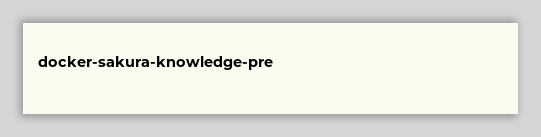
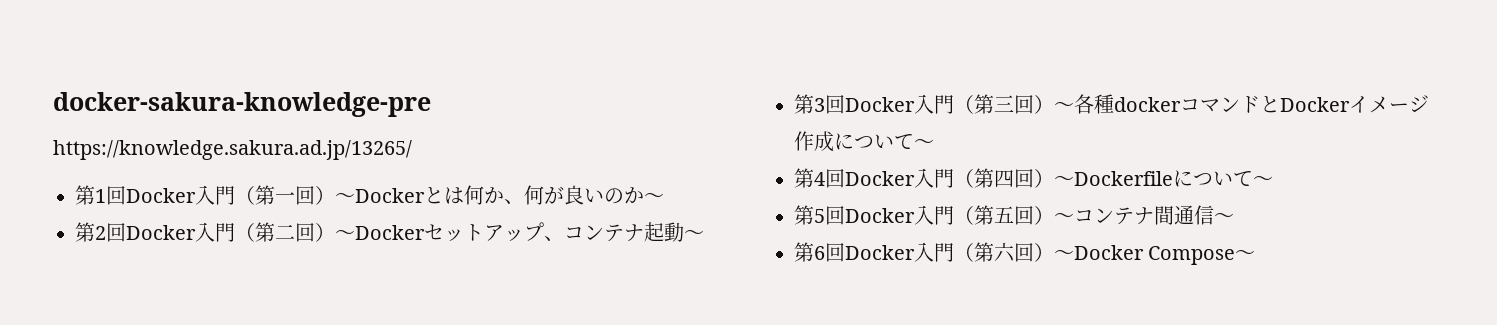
+ https://knowledge.sakura.ad.jp/13265/
+ 第1回Docker入門（第一回）～Dockerとは何か、何が良いのか～
+ 第2回Docker入門（第二回）～Dockerセットアップ、コンテナ起動～
+ 第3回Docker入門（第三回）～各種dockerコマンドとDockerイメージ作成について～
+ 第4回Docker入門（第四回）～Dockerfileについて～
+ 第5回Docker入門（第五回）〜コンテナ間通信〜
+ 第6回Docker入門（第六回）〜Docker Compose〜

